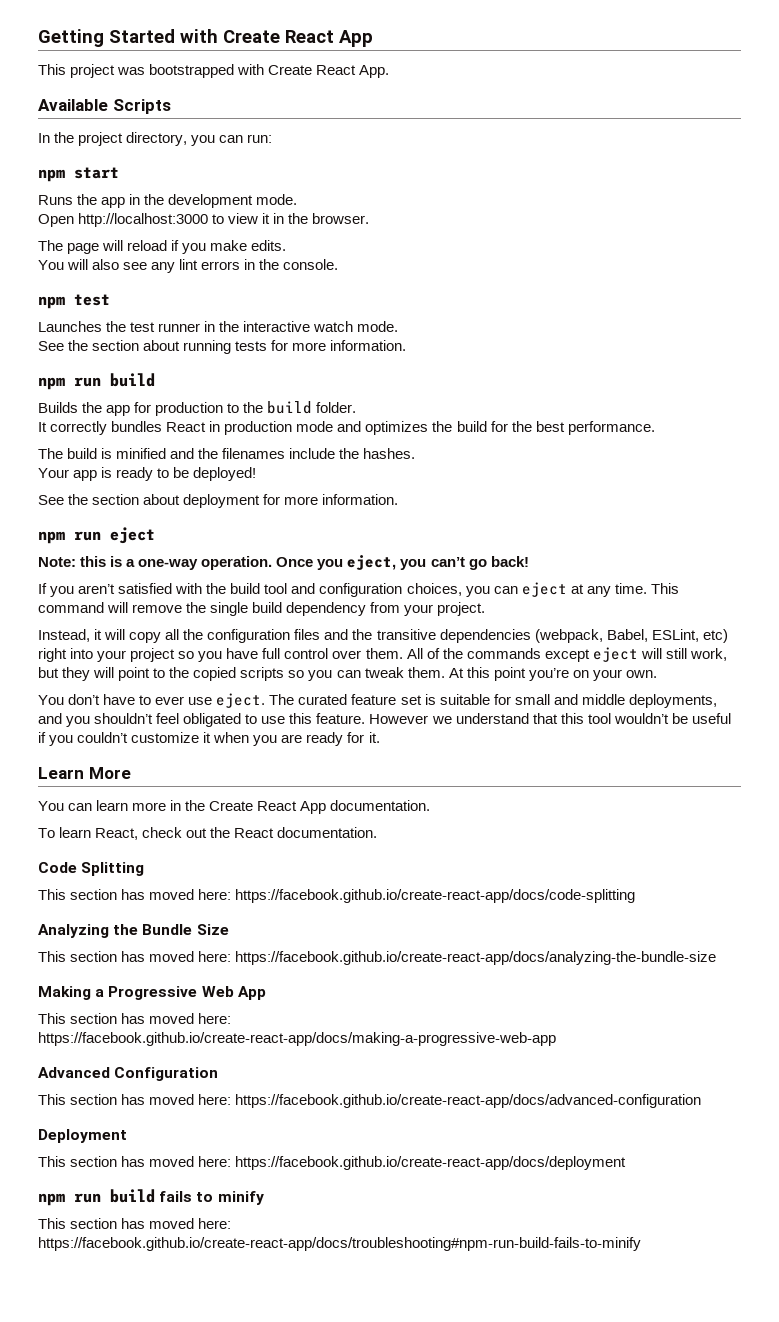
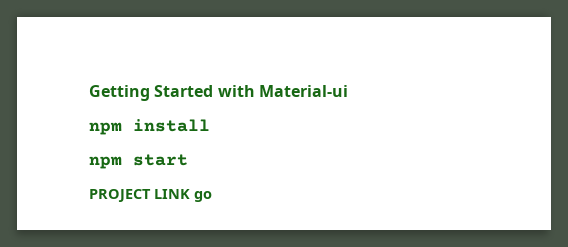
- Getting Started with Create React App
- This project was bootstrapped with Create React App.
- Available Scripts
- In the project directory, you can run:
+ Getting Started with Material-ui
+ npm install
  npm start
- Runs the app in the development mode.
- Open http://localhost:3000 to view it in the browser.
- The page will reload if you make edits.
- You will also see any lint errors in the console.
- npm test
- Launches the test runner in the interactive watch mode.
- See the section about running tests for more information.
- npm run build
- Builds the app for production to the build folder.
- It correctly bundles React in production mode and optimizes the build for the best performance.
- The build is minified and the filenames include the hashes.
- Your app is ready to be deployed!
- See the section about deployment for more information.
- npm run eject
- Note: this is a one-way operation. Once you eject, you can’t go back!
- If you aren’t satisfied with the build tool and configuration choices, you can eject at any time. This command will remove the single build dependency from your project.
- Instead, it will copy all the configuration files and the transitive dependencies (webpack, Babel, ESLint, etc) right into your project so you have full control over them. All of the commands except eject will still work, but they will point to the copied scripts so you can tweak them. At this point you’re on your own.
- You don’t have to ever use eject. The curated feature set is suitable for small and middle deployments, and you shouldn’t feel obligated to use this feature. However we understand that this tool wouldn’t be useful if you couldn’t customize it when you are ready for it.
- Learn More
- You can learn more in the Create React App documentation.
- To learn React, check out the React documentation.
- Code Splitting
- This section has moved here: https://facebook.github.io/create-react-app/docs/code-splitting
- Analyzing the Bundle Size
- This section has moved here: https://facebook.github.io/create-react-app/docs/analyzing-the-bundle-size
- Making a Progressive Web App
- This section has moved here: https://facebook.github.io/create-react-app/docs/making-a-progressive-web-app
- Advanced Configuration
- This section has moved here: https://facebook.github.io/create-react-app/docs/advanced-configuration
- Deployment
- This section has moved here: https://facebook.github.io/create-react-app/docs/deployment
- npm run build fails to minify
- This section has moved here: https://facebook.github.io/create-react-app/docs/troubleshooting#npm-run-build-fails-to-minify
+ PROJECT LINK go

